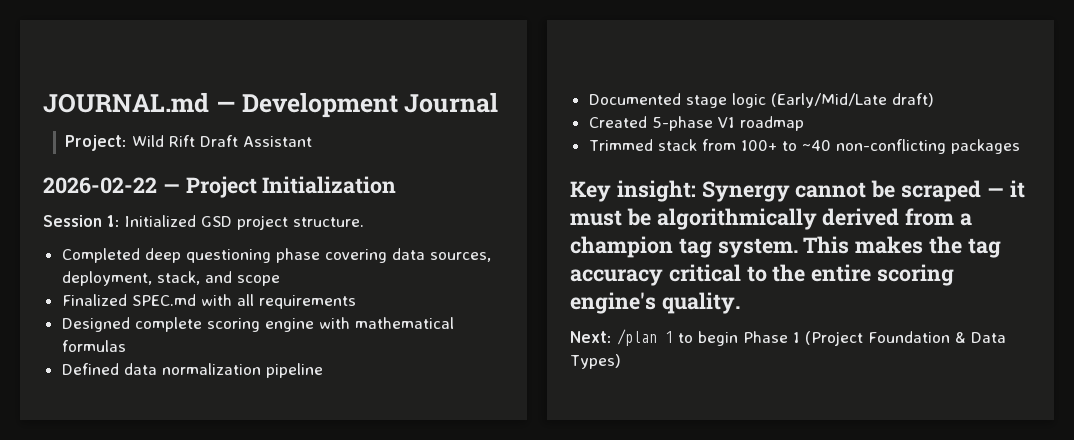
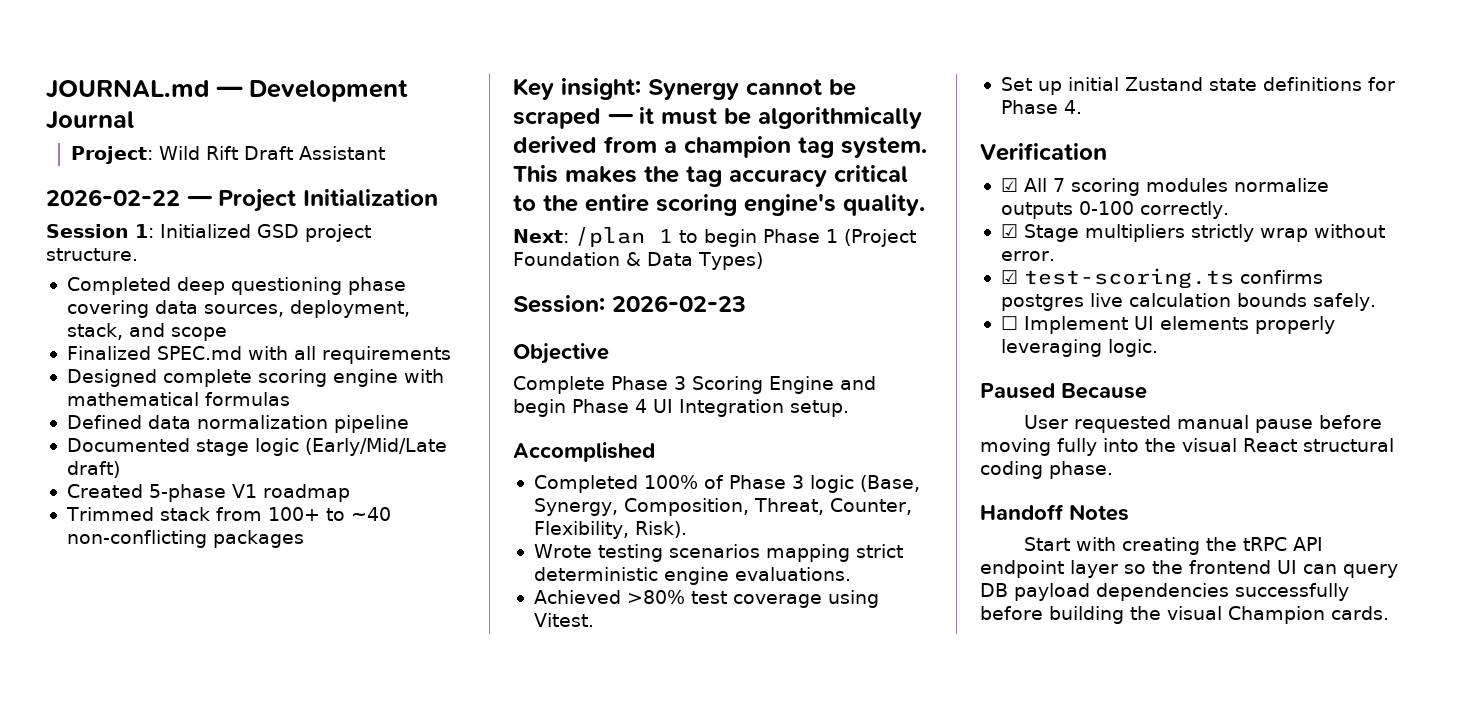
+ Session: 2026-02-23
+ Objective
+ Complete Phase 3 Scoring Engine and begin Phase 4 UI Integration setup.
+ Accomplished
+ Completed 100% of Phase 3 logic (Base, Synergy, Composition, Threat, Counter, Flexibility, Risk).
+ Wrote testing scenarios mapping strict deterministic engine evaluations.
+ Achieved >80% test coverage using Vitest.
+ Set up initial Zustand state definitions for Phase 4.
+ Verification
+ ☑ All 7 scoring modules normalize outputs 0-100 correctly.
+ ☑ Stage multipliers strictly wrap without error.
+ ☑ test-scoring.ts confirms postgres live calculation bounds safely.
+ ☐ Implement UI elements properly leveraging logic.
+ Paused Because
+ User requested manual pause before moving fully into the visual React structural coding phase.
+ Handoff Notes
+ Start with creating the tRPC API endpoint layer so the frontend UI can query DB payload dependencies successfully before building the visual Champion cards.

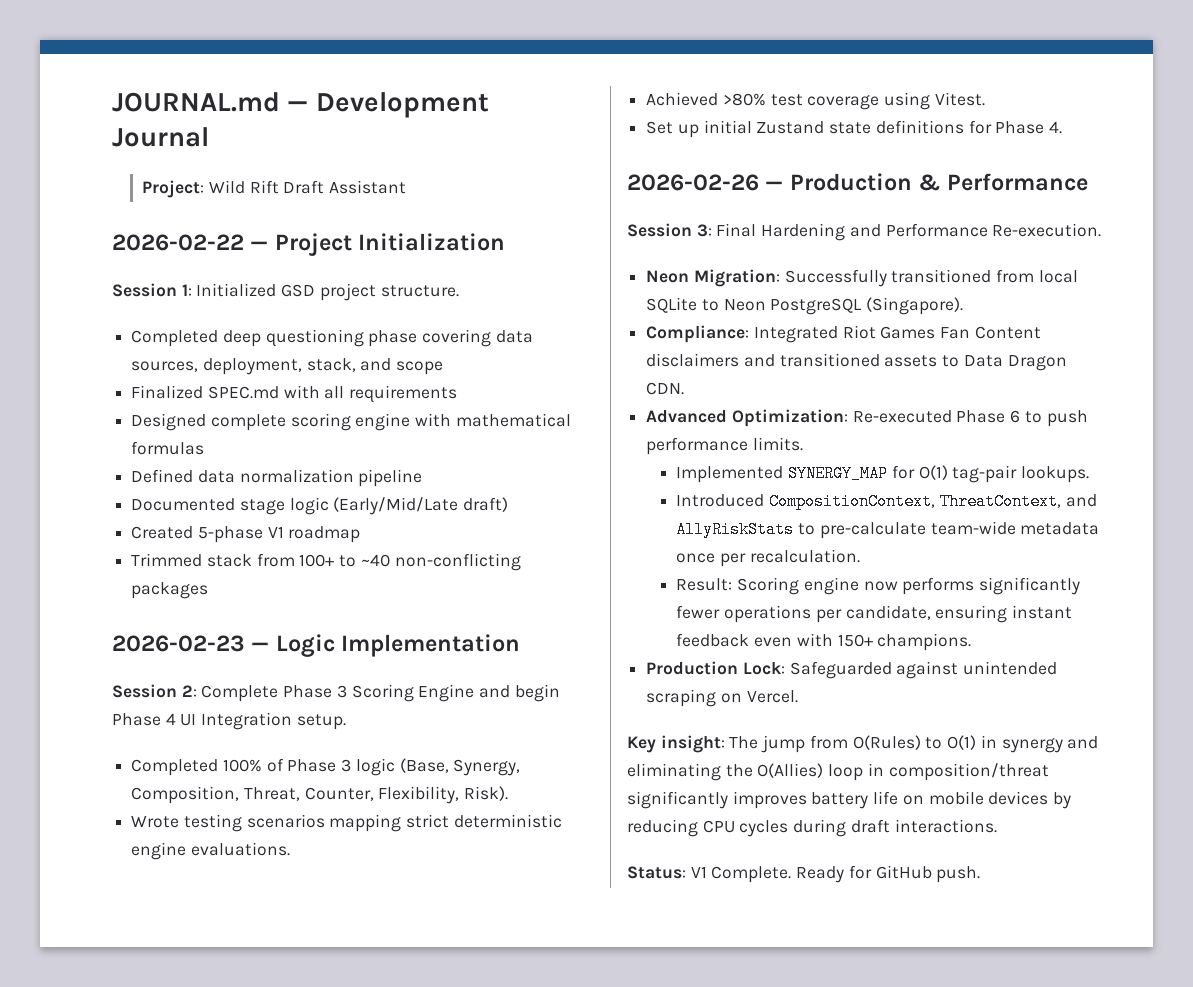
- Key insight: Synergy cannot be scraped — it must be algorithmically derived from a champion tag system. This makes the tag accuracy critical to the entire scoring engine's quality.
- Next: /plan 1 to begin Phase 1 (Project Foundation & Data Types)
- Session: 2026-02-23
- Objective
- Complete Phase 3 Scoring Engine and begin Phase 4 UI Integration setup.
+ 2026-02-23 — Logic Implementation
+ Session 2: Complete Phase 3 Scoring Engine and begin Phase 4 UI Integration setup.
- Accomplished
- Verification
- ☑ All 7 scoring modules normalize outputs 0-100 correctly.
- ☑ Stage multipliers strictly wrap without error.
- ☑ test-scoring.ts confirms postgres live calculation bounds safely.
- ☐ Implement UI elements properly leveraging logic.
- Paused Because
- User requested manual pause before moving fully into the visual React structural coding phase.
- Handoff Notes
- Start with creating the tRPC API endpoint layer so the frontend UI can query DB payload dependencies successfully before building the visual Champion cards.
+ 2026-02-26 — Production & Performance
+ Session 3: Final Hardening and Performance Re-execution.
+ Neon Migration: Successfully transitioned from local SQLite to Neon PostgreSQL (Singapore).
+ Compliance: Integrated Riot Games Fan Content disclaimers and transitioned assets to Data Dragon CDN.
+ Advanced Optimization: Re-executed Phase 6 to push performance limits.
+ Implemented SYNERGY_MAP for O(1) tag-pair lookups.
+ Introduced CompositionContext, ThreatContext, and AllyRiskStats to pre-calculate team-wide metadata once per recalculation.
+ Result: Scoring engine now performs significantly fewer operations per candidate, ensuring instant feedback even with 150+ champions.
+ Production Lock: Safeguarded against unintended scraping on Vercel.
+ Key insight: The jump from O(Rules) to O(1) in synergy and eliminating the O(Allies) loop in composition/threat significantly improves battery life on mobile devices by reducing CPU cycles during draft interactions.
+ Status: V1 Complete. Ready for GitHub push.

